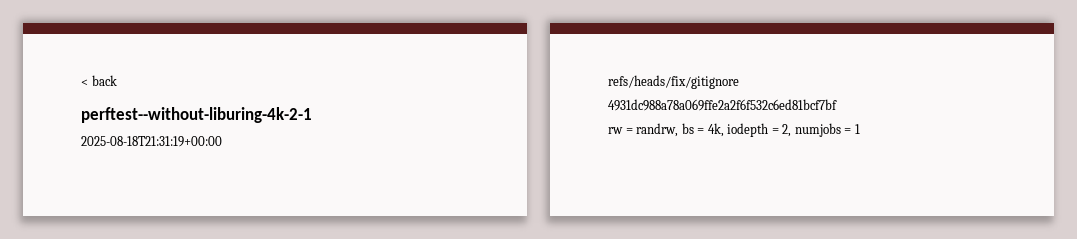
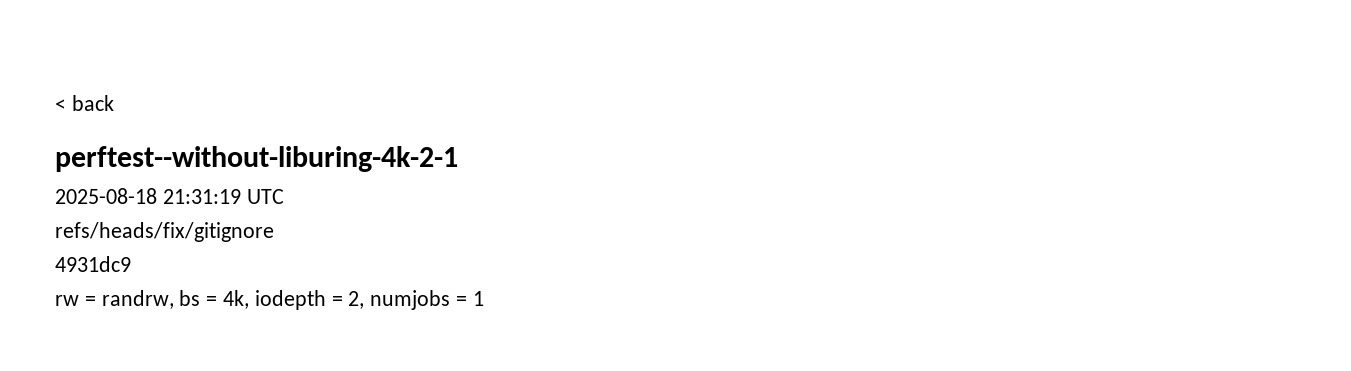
- 2025-08-18T21:31:19+00:00
+ 2025-08-18 21:31:19 UTC
- 4931dc988a78a069ffe2a2f6f532c6ed81bcf7bf
+ 4931dc9

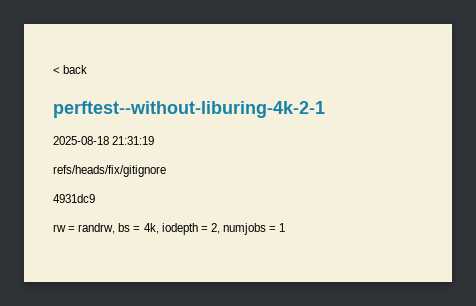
- 2025-08-18 21:31:19 UTC
+ 2025-08-18 21:31:19

